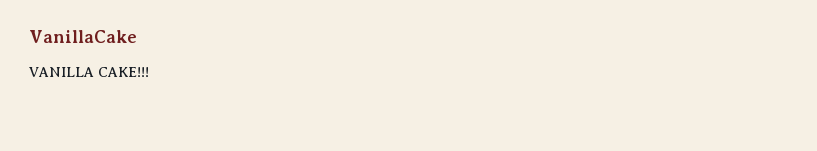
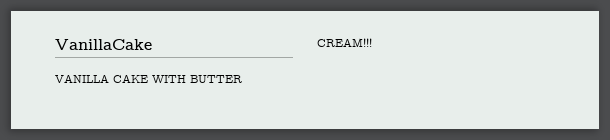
- VANILLA CAKE!!!
+ VANILLA CAKE WITH BUTTER CREAM!!!

